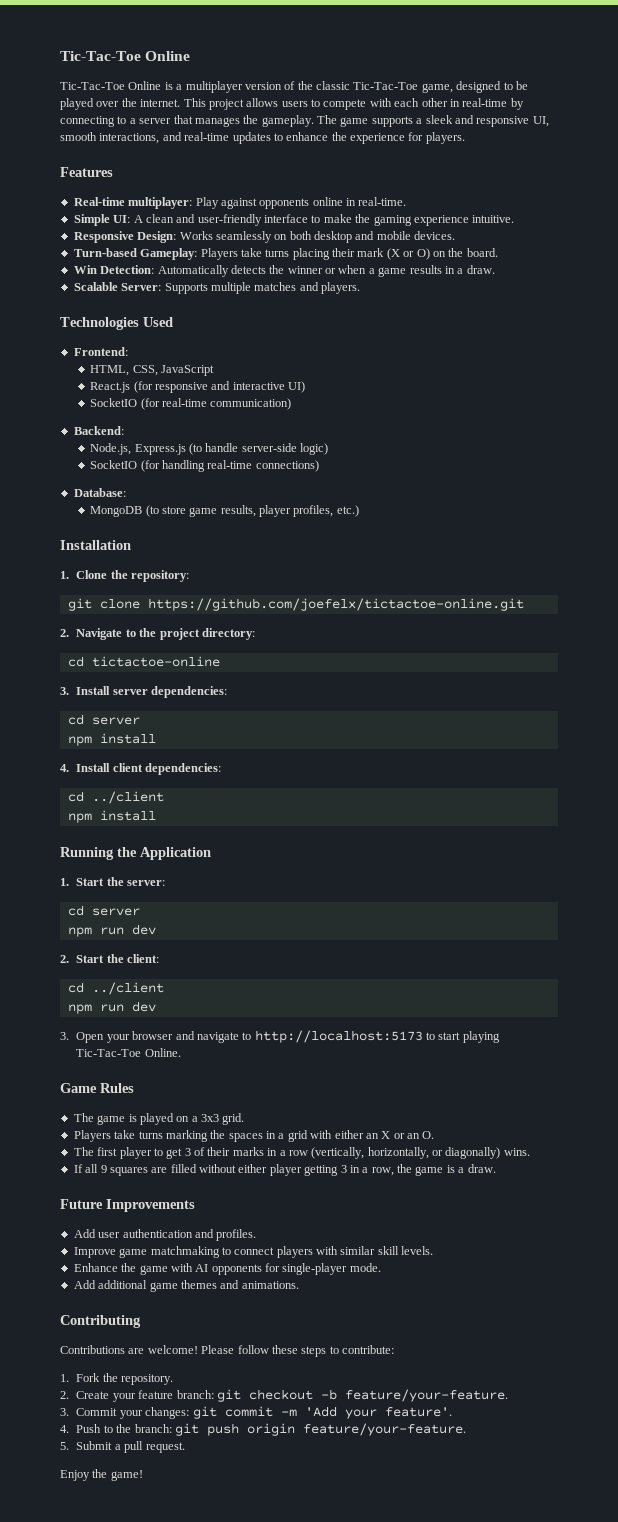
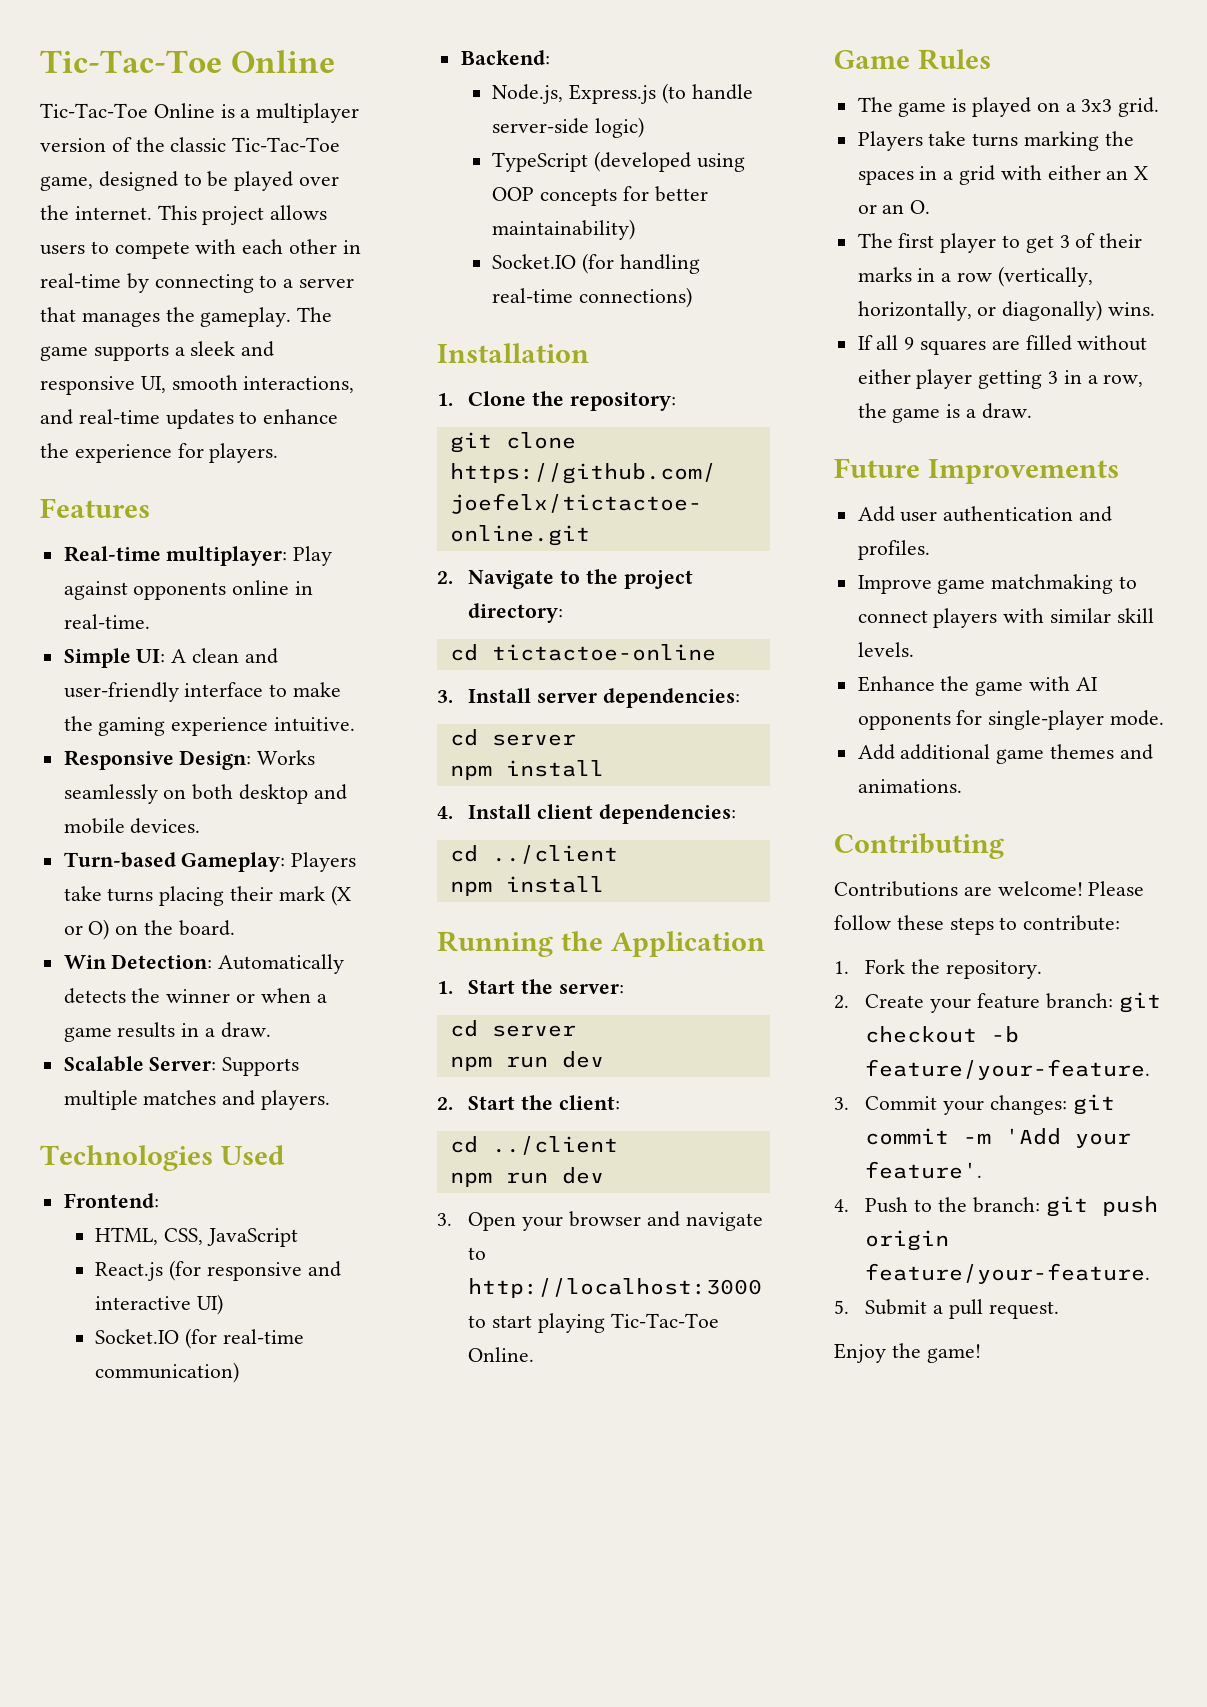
- SocketIO (for real-time communication)
+ Socket.IO (for real-time communication)
- SocketIO (for handling real-time connections)
- Database:
- MongoDB (to store game results, player profiles, etc.)
+ TypeScript (developed using OOP concepts for better maintainability)
+ Socket.IO (for handling real-time connections)
- 3. Open your browser and navigate to http://localhost:5173 to start playing Tic-Tac-Toe Online.
+ 3. Open your browser and navigate to http://localhost:3000 to start playing Tic-Tac-Toe Online.

